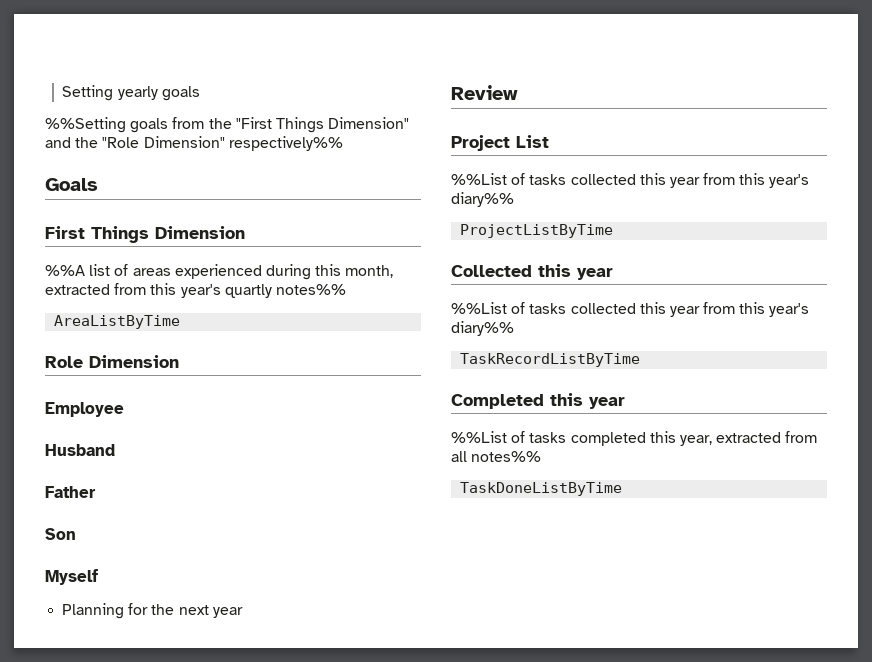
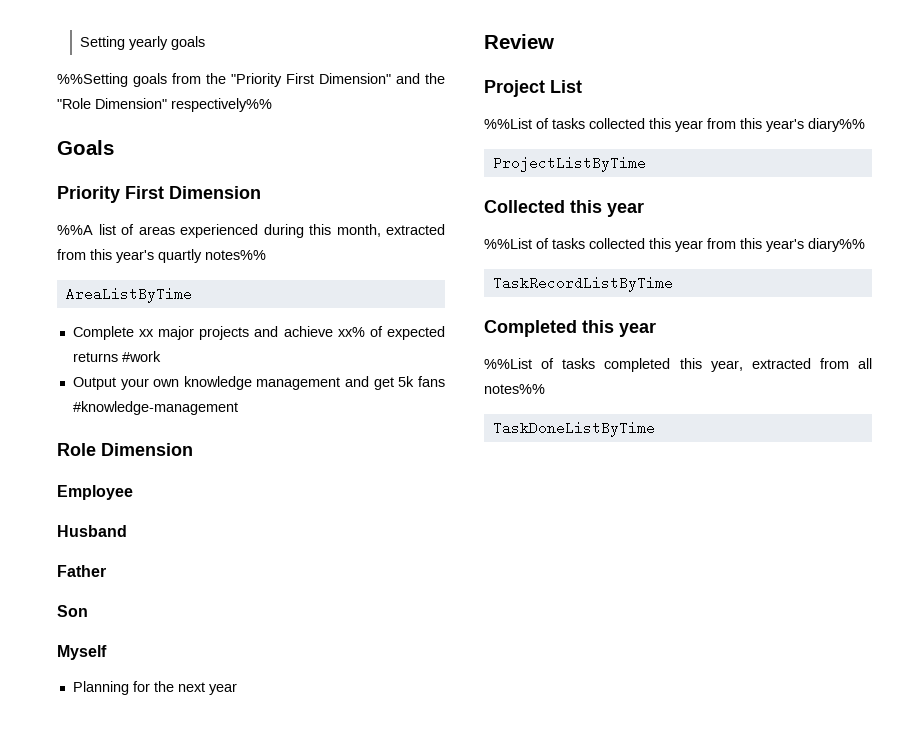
- %%Setting goals from the "First Things Dimension" and the "Role Dimension" respectively%%
+ %%Setting goals from the "Priority First Dimension" and the "Role Dimension" respectively%%
- First Things Dimension
+ Priority First Dimension
+ Complete xx major projects and achieve xx% of expected returns #work
+ Output your own knowledge management and get 5k fans #knowledge-management

